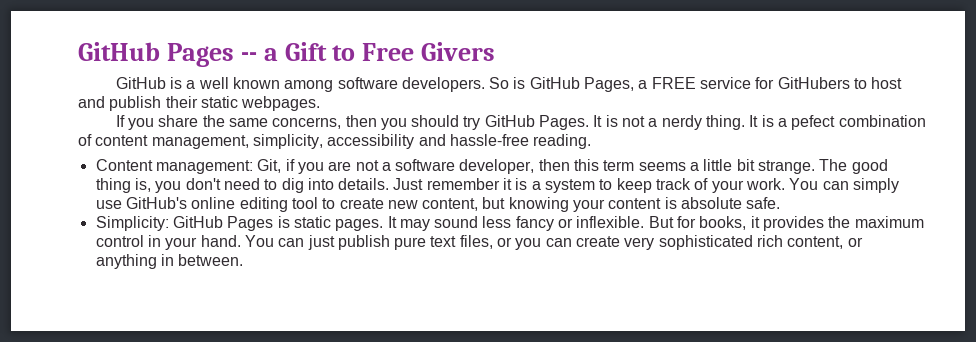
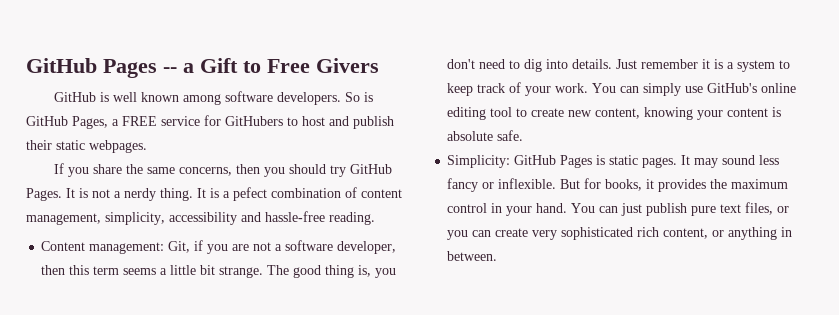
- GitHub is a well known among software developers.
+ GitHub is well known among software developers.
- You can simply use GitHub's online editing tool to create new content, but knowing your content is absolute safe.
+ You can simply use GitHub's online editing tool to create new content, knowing your content is absolute safe.

